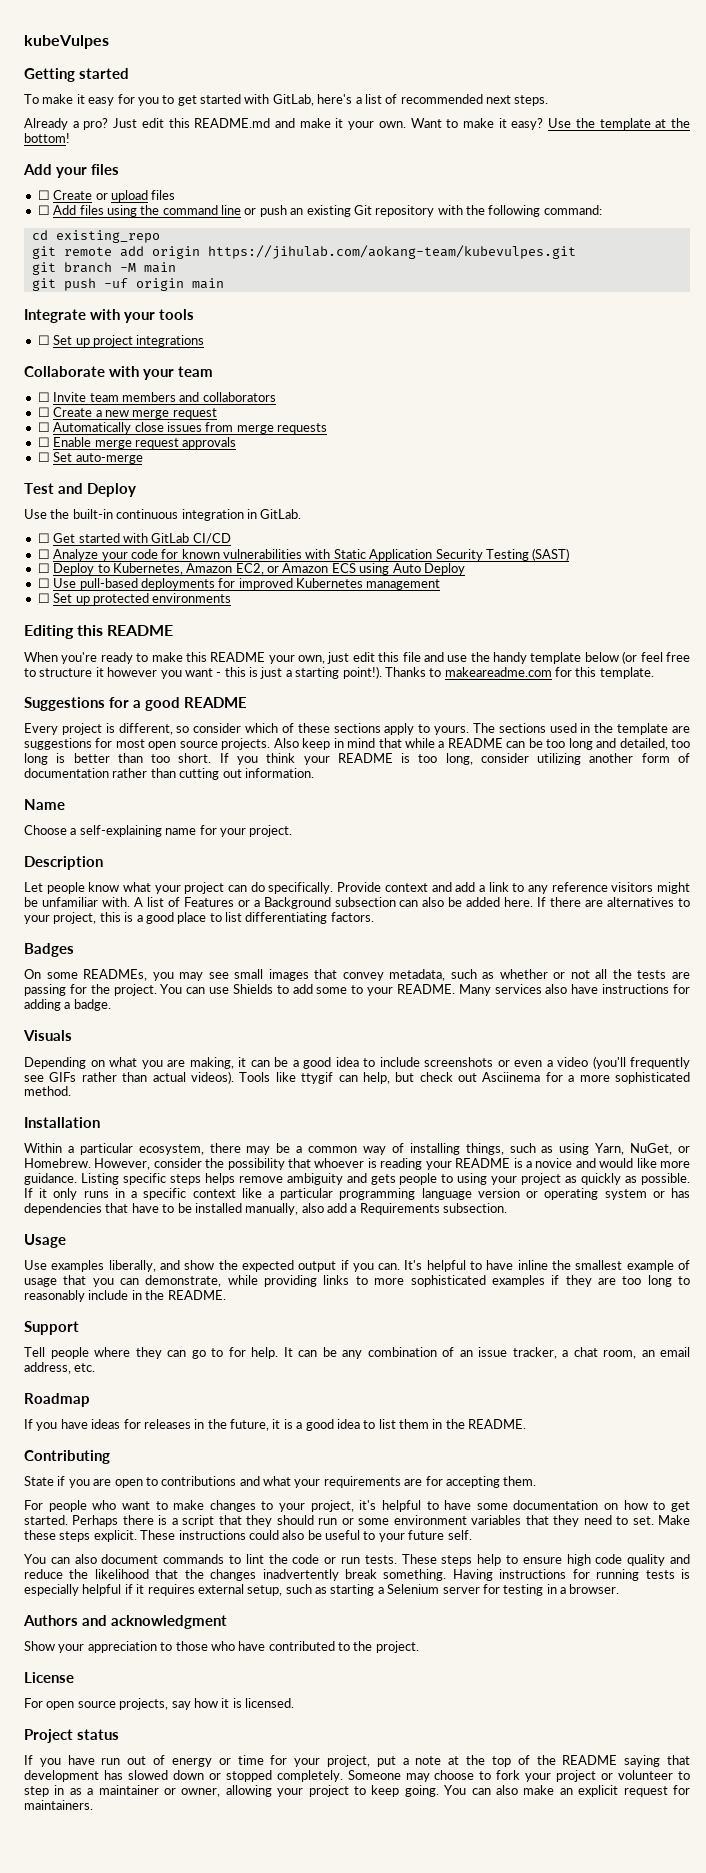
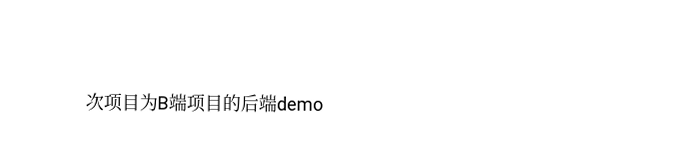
- kubeVulpes
- Getting started
- To make it easy for you to get started with GitLab, here's a list of recommended next steps.
- Already a pro? Just edit this README.md and make it your own. Want to make it easy? Use the template at the bottom!
- Add your files
- ☐ Create or upload files
- ☐ Add files using the command line or push an existing Git repository with the following command:
- cd existing_repo
- git remote add origin https://jihulab.com/aokang-team/kubevulpes.git
- git branch -M main
- git push -uf origin main
- Integrate with your tools
- ☐ Set up project integrations
- Collaborate with your team
- ☐ Invite team members and collaborators
- ☐ Create a new merge request
- ☐ Automatically close issues from merge requests
- ☐ Enable merge request approvals
- ☐ Set auto-merge
- Test and Deploy
- Use the built-in continuous integration in GitLab.
- ☐ Get started with GitLab CI/CD
- ☐ Analyze your code for known vulnerabilities with Static Application Security Testing (SAST)
- ☐ Deploy to Kubernetes, Amazon EC2, or Amazon ECS using Auto Deploy
- ☐ Use pull-based deployments for improved Kubernetes management
- ☐ Set up protected environments
- Editing this README
- When you're ready to make this README your own, just edit this file and use the handy template below (or feel free to structure it however you want - this is just a starting point!). Thanks to makeareadme.com for this template.
- Suggestions for a good README
- Every project is different, so consider which of these sections apply to yours. The sections used in the template are suggestions for most open source projects. Also keep in mind that while a README can be too long and detailed, too long is better than too short. If you think your README is too long, consider utilizing another form of documentation rather than cutting out information.
- Name
- Choose a self-explaining name for your project.
- Description
- Let people know what your project can do specifically. Provide context and add a link to any reference visitors might be unfamiliar with. A list of Features or a Background subsection can also be added here. If there are alternatives to your project, this is a good place to list differentiating factors.
- Badges
- On some READMEs, you may see small images that convey metadata, such as whether or not all the tests are passing for the project. You can use Shields to add some to your README. Many services also have instructions for adding a badge.
- Visuals
- Depending on what you are making, it can be a good idea to include screenshots or even a video (you'll frequently see GIFs rather than actual videos). Tools like ttygif can help, but check out Asciinema for a more sophisticated method.
- Installation
- Within a particular ecosystem, there may be a common way of installing things, such as using Yarn, NuGet, or Homebrew. However, consider the possibility that whoever is reading your README is a novice and would like more guidance. Listing specific steps helps remove ambiguity and gets people to using your project as quickly as possible. If it only runs in a specific context like a particular programming language version or operating system or has dependencies that have to be installed manually, also add a Requirements subsection.
- Usage
- Use examples liberally, and show the expected output if you can. It's helpful to have inline the smallest example of usage that you can demonstrate, while providing links to more sophisticated examples if they are too long to reasonably include in the README.
- Support
- Tell people where they can go to for help. It can be any combination of an issue tracker, a chat room, an email address, etc.
- Roadmap
- If you have ideas for releases in the future, it is a good idea to list them in the README.
- Contributing
- State if you are open to contributions and what your requirements are for accepting them.
- For people who want to make changes to your project, it's helpful to have some documentation on how to get started. Perhaps there is a script that they should run or some environment variables that they need to set. Make these steps explicit. These instructions could also be useful to your future self.
- You can also document commands to lint the code or run tests. These steps help to ensure high code quality and reduce the likelihood that the changes inadvertently break something. Having instructions for running tests is especially helpful if it requires external setup, such as starting a Selenium server for testing in a browser.
- Authors and acknowledgment
- Show your appreciation to those who have contributed to the project.
- License
- For open source projects, say how it is licensed.
- Project status
- If you have run out of energy or time for your project, put a note at the top of the README saying that development has slowed down or stopped completely. Someone may choose to fork your project or volunteer to step in as a maintainer or owner, allowing your project to keep going. You can also make an explicit request for maintainers.
+ 次项目为B端项目的后端demo

